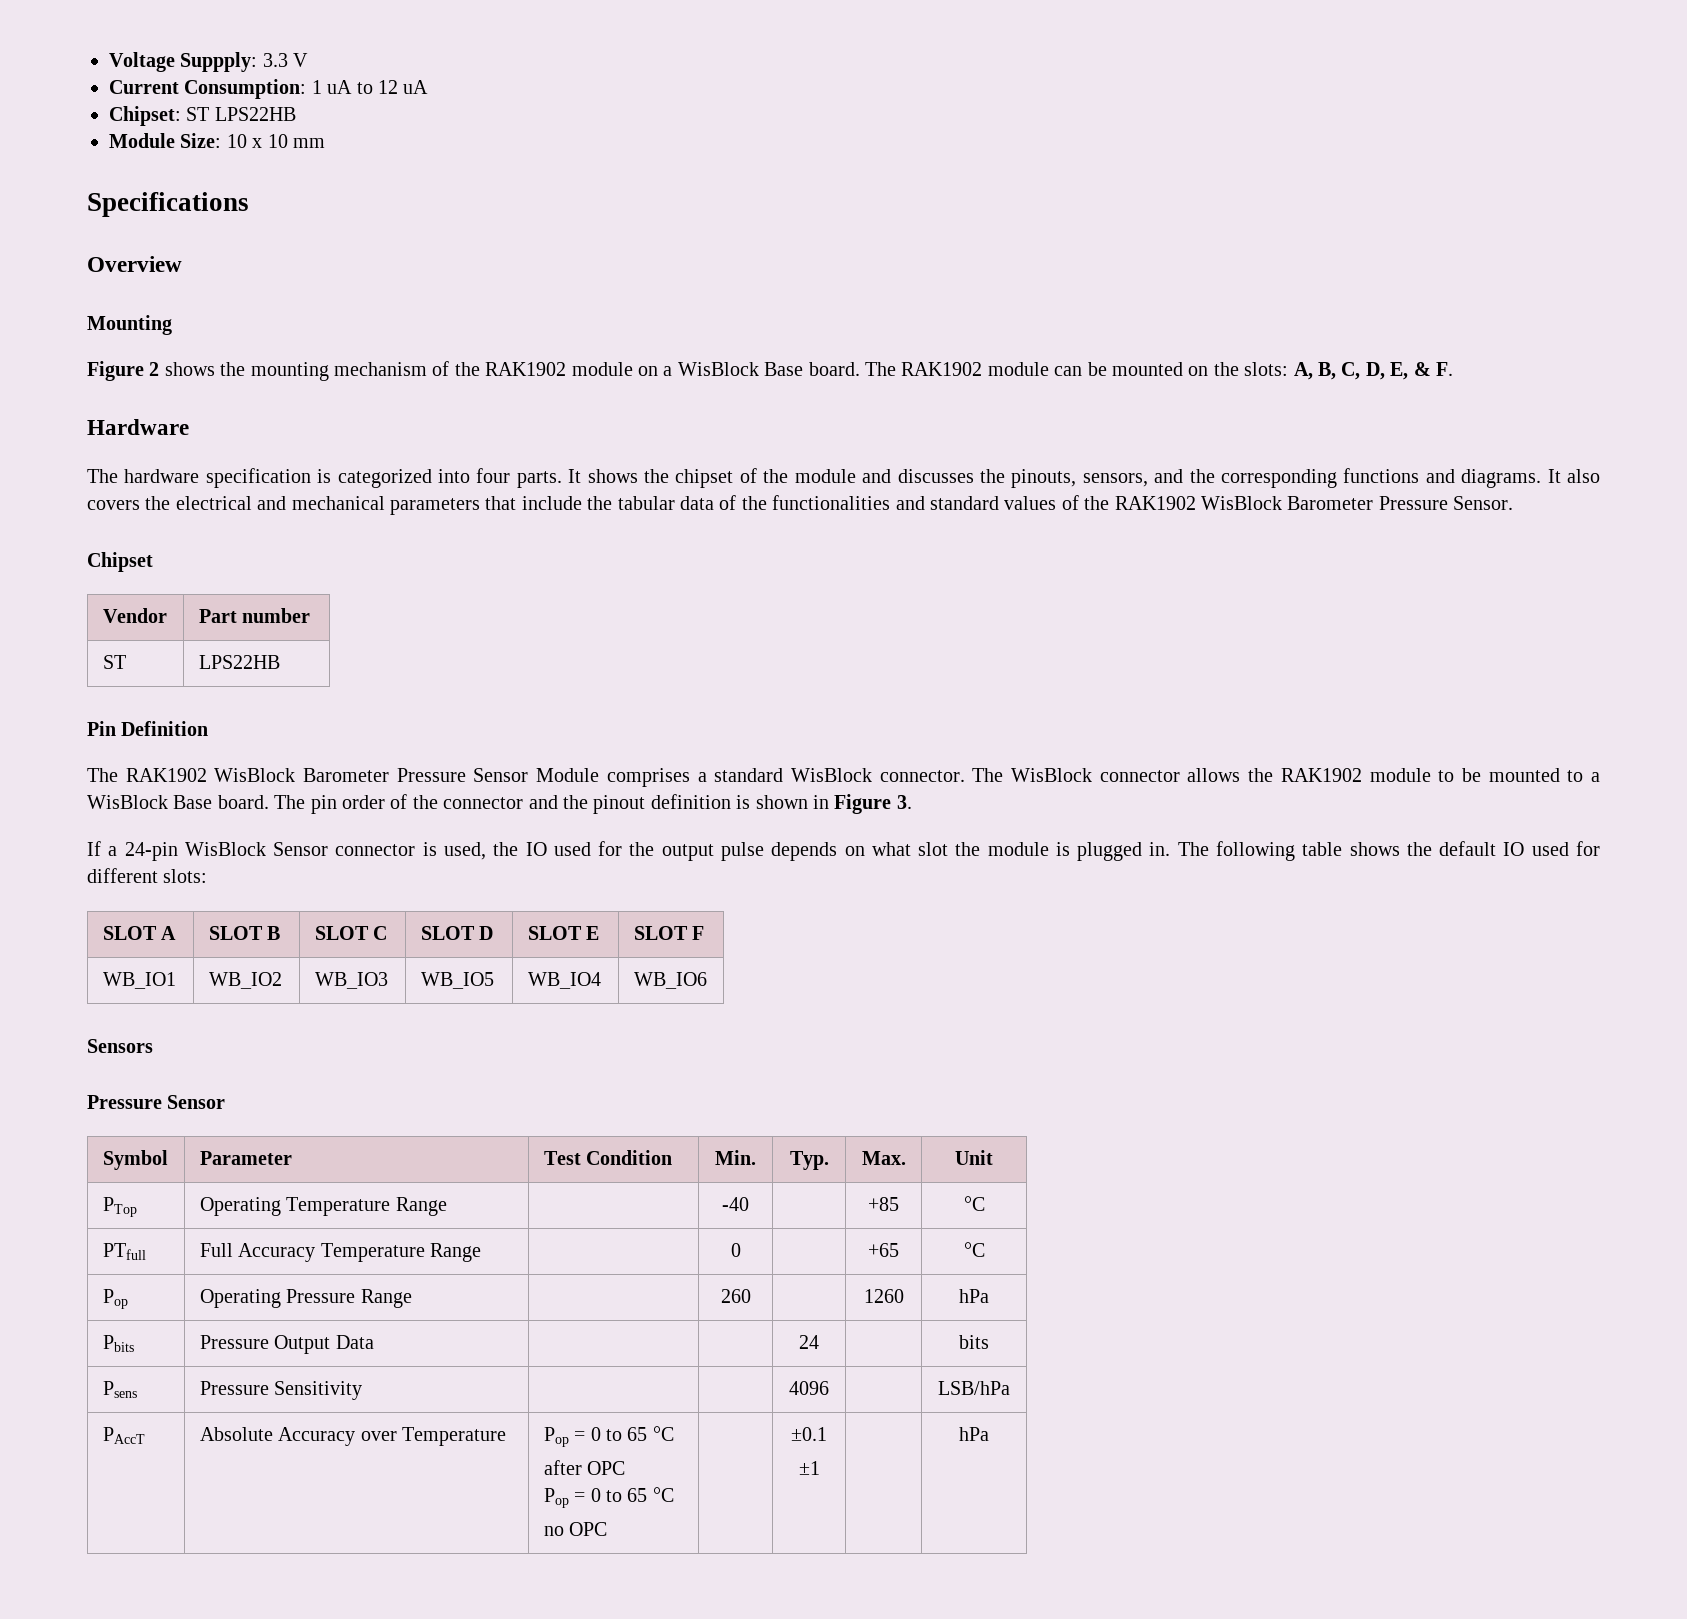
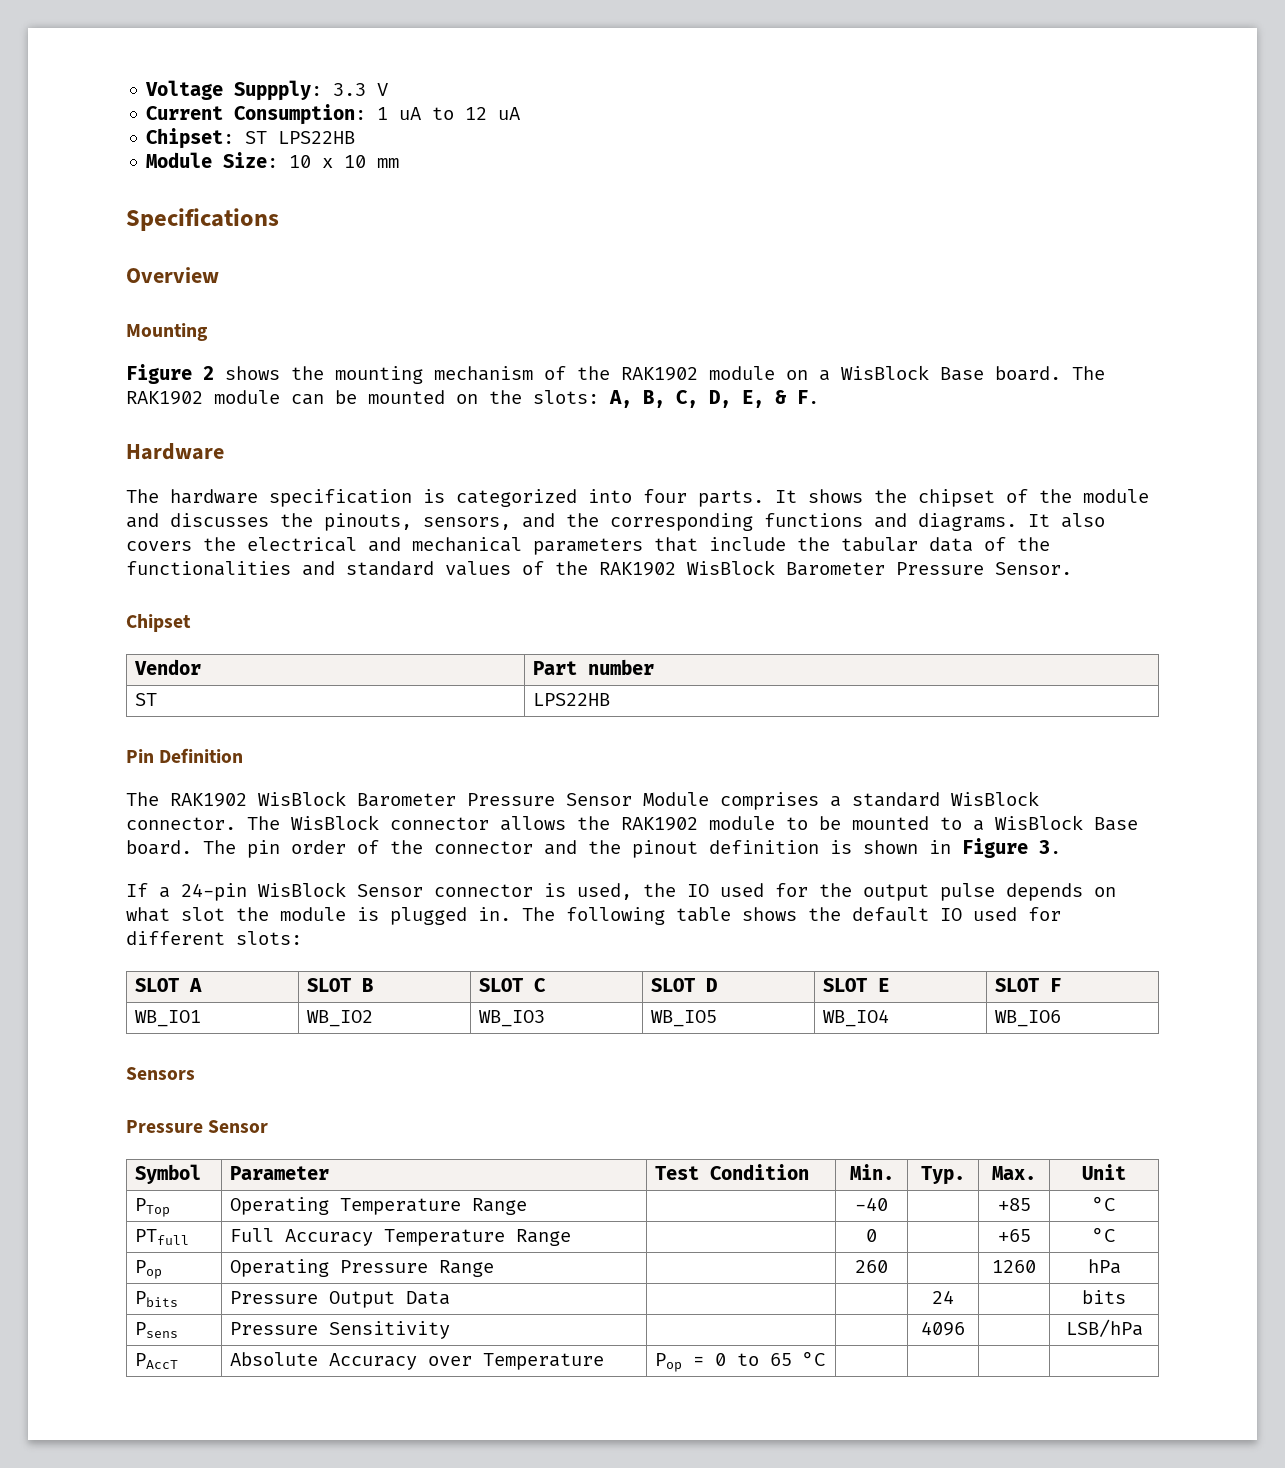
- PAccT | Absolute Accuracy over Temperature | Pop = 0 to 65 °C
- after OPC
- Pop = 0 to 65 °C
- no OPC | | ±0.1
- ±1 | | hPa
+ PAccT | Absolute Accuracy over Temperature | Pop = 0 to 65 °C | | | |

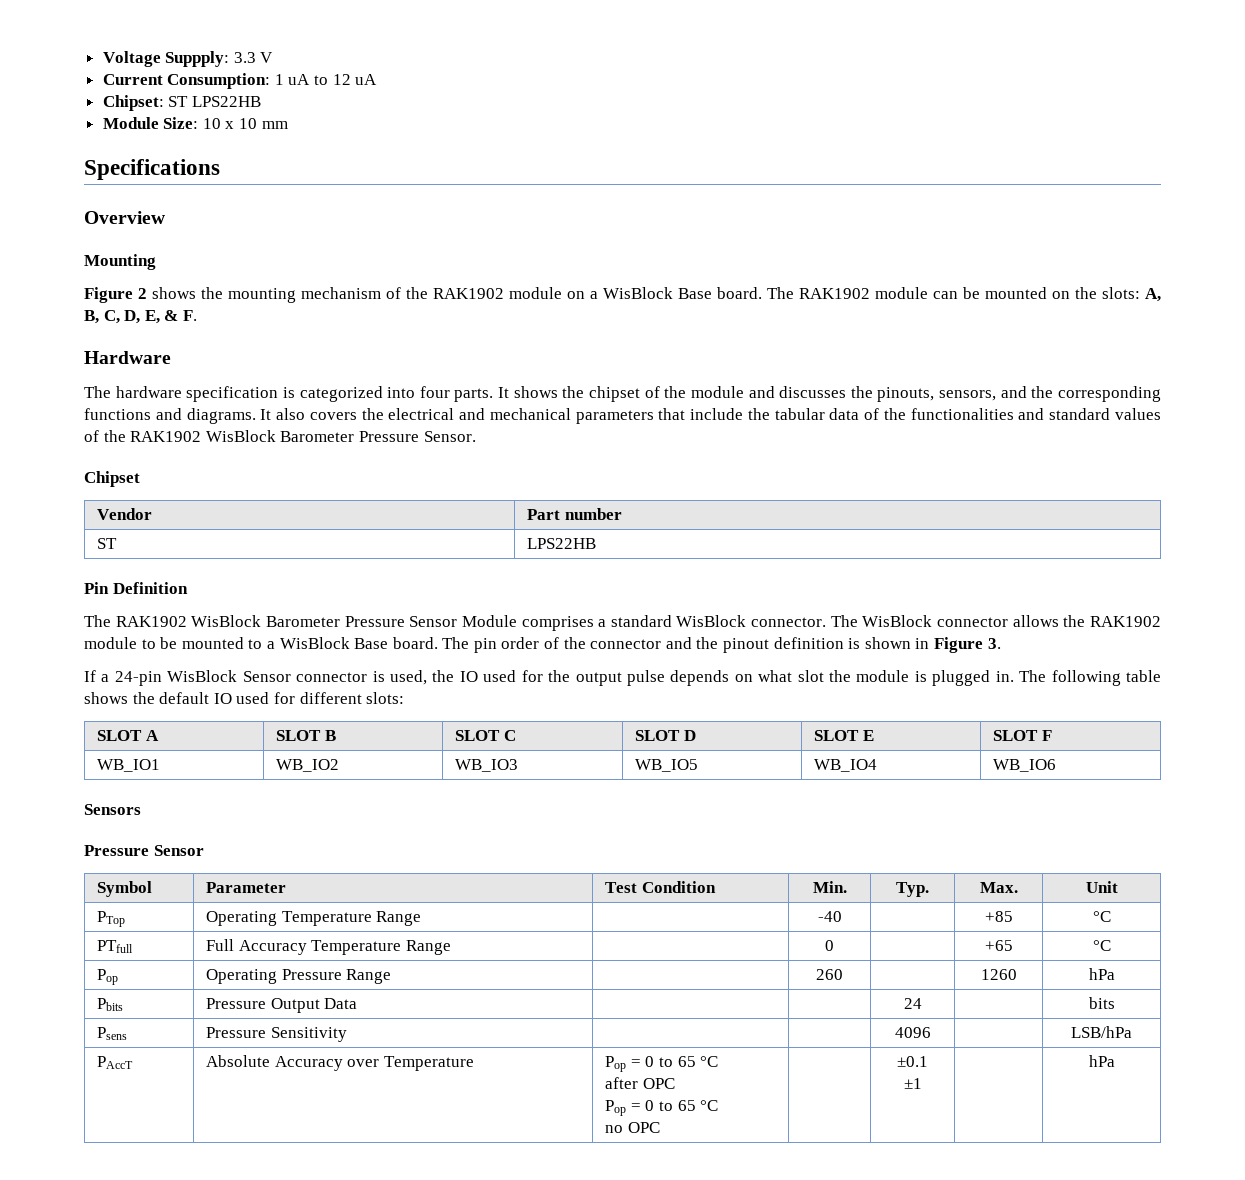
- PAccT | Absolute Accuracy over Temperature | Pop = 0 to 65 °C | | | |
+ PAccT | Absolute Accuracy over Temperature | Pop = 0 to 65 °C
+ after OPC
+ Pop = 0 to 65 °C
+ no OPC | | ±0.1
+ ±1 | | hPa

